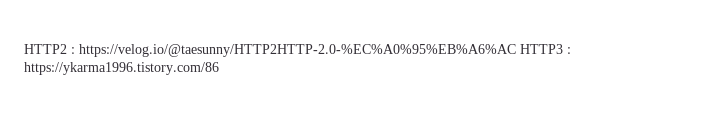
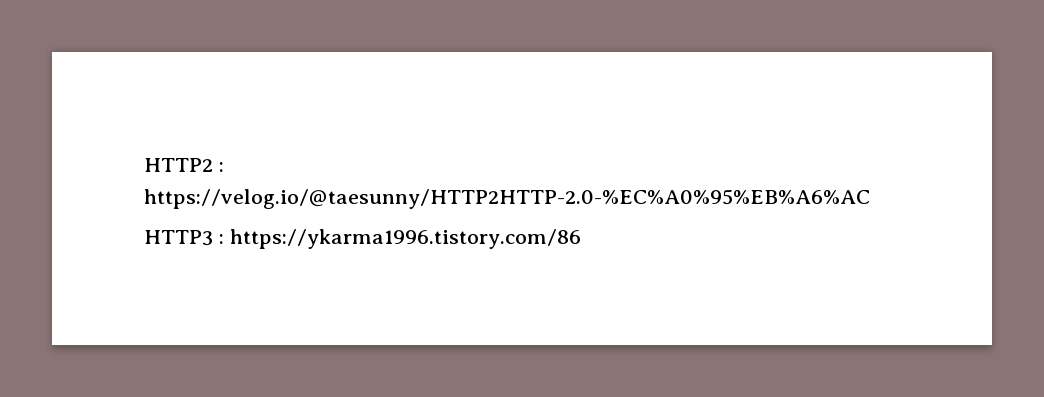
- HTTP2 : https://velog.io/@taesunny/HTTP2HTTP-2.0-%EC%A0%95%EB%A6%AC HTTP3 : https://ykarma1996.tistory.com/86
+ HTTP2 : https://velog.io/@taesunny/HTTP2HTTP-2.0-%EC%A0%95%EB%A6%AC
+ HTTP3 : https://ykarma1996.tistory.com/86

